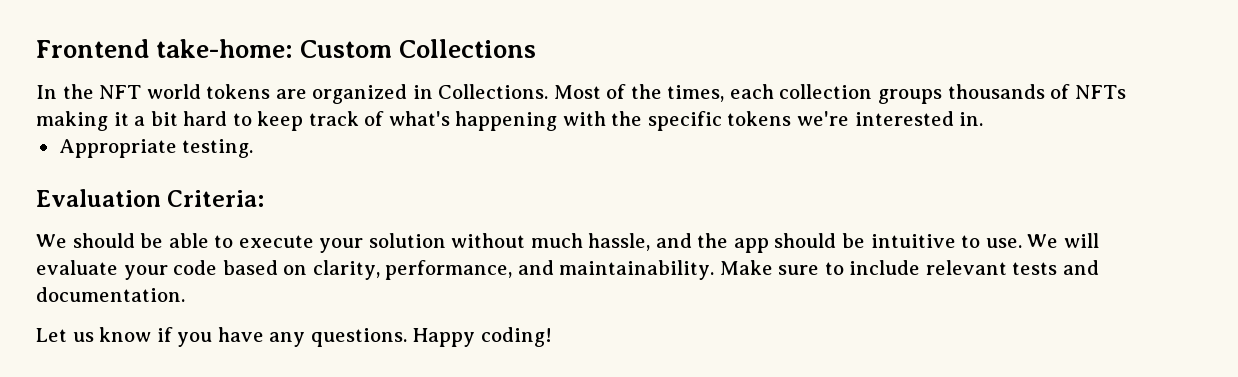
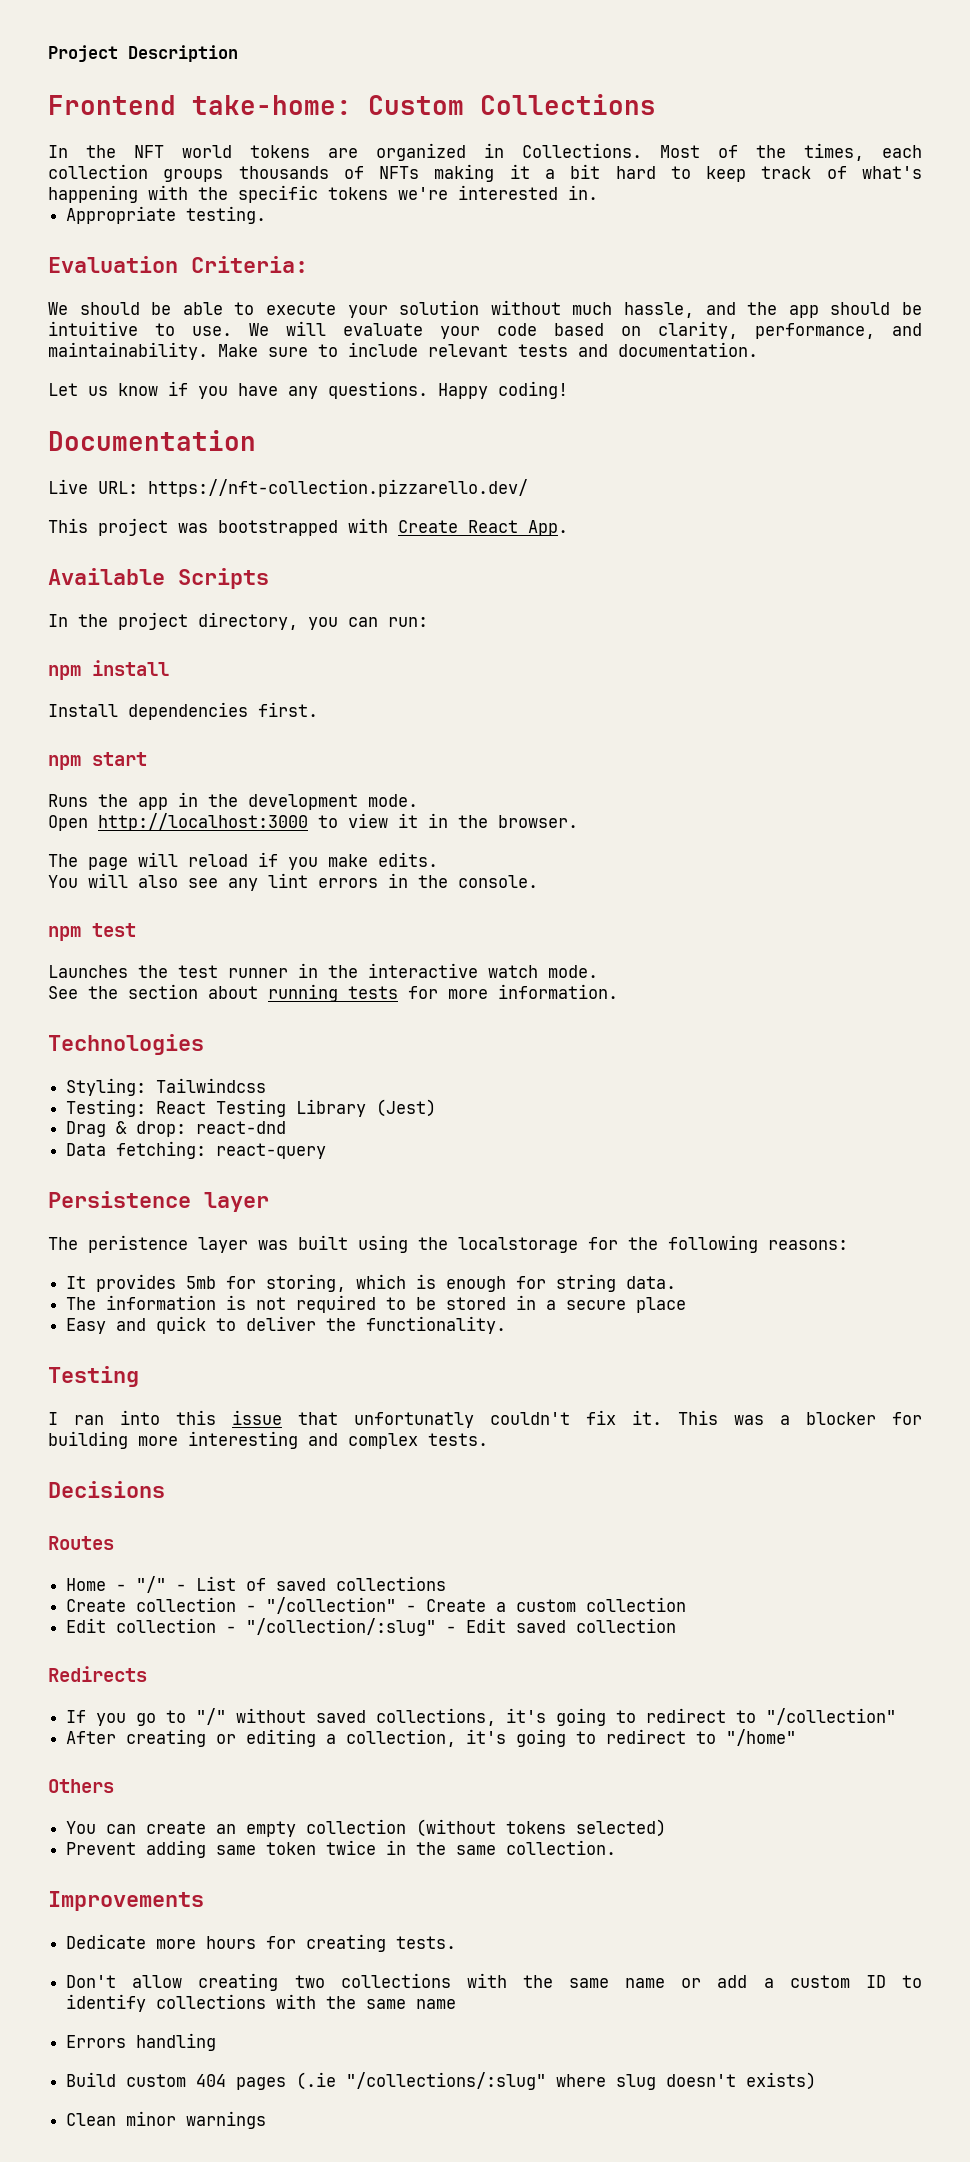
+ Project Description
+ Documentation
+ Live URL: https://nft-collection.pizzarello.dev/
+ This project was bootstrapped with Create React App.
+ Available Scripts
+ In the project directory, you can run:
+ npm install
+ Install dependencies first.
+ npm start
+ Runs the app in the development mode.
+ Open http://localhost:3000 to view it in the browser.
+ The page will reload if you make edits.
+ You will also see any lint errors in the console.
+ npm test
+ Launches the test runner in the interactive watch mode.
+ See the section about running tests for more information.
+ Technologies
+ Styling: Tailwindcss
+ Testing: React Testing Library (Jest)
+ Drag & drop: react-dnd
+ Data fetching: react-query
+ Persistence layer
+ The peristence layer was built using the localstorage for the following reasons:
+ It provides 5mb for storing, which is enough for string data.
+ The information is not required to be stored in a secure place
+ Easy and quick to deliver the functionality.
+ Testing
+ I ran into this issue that unfortunatly couldn't fix it. This was a blocker for building more interesting and complex tests.
+ Decisions
+ Routes
+ Home - "/" - List of saved collections
+ Create collection - "/collection" - Create a custom collection
+ Edit collection - "/collection/:slug" - Edit saved collection
+ Redirects
+ If you go to "/" without saved collections, it's going to redirect to "/collection"
+ After creating or editing a collection, it's going to redirect to "/home"
+ Others
+ You can create an empty collection (without tokens selected)
+ Prevent adding same token twice in the same collection.
+ Improvements
+ Dedicate more hours for creating tests.
+ Don't allow creating two collections with the same name or add a custom ID to identify collections with the same name
+ Errors handling
+ Build custom 404 pages (.ie "/collections/:slug" where slug doesn't exists)
+ Clean minor warnings

